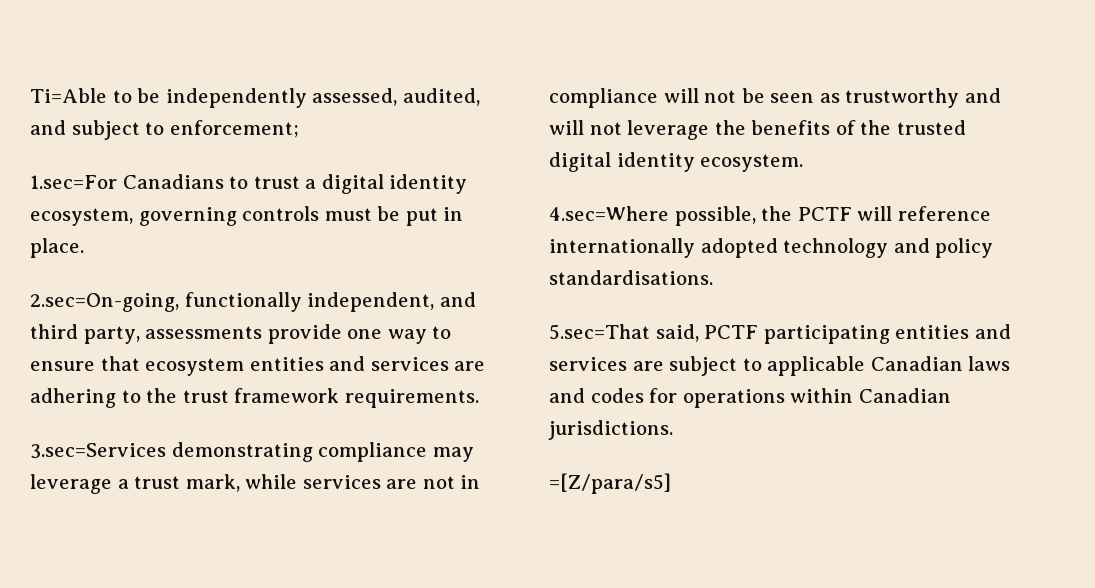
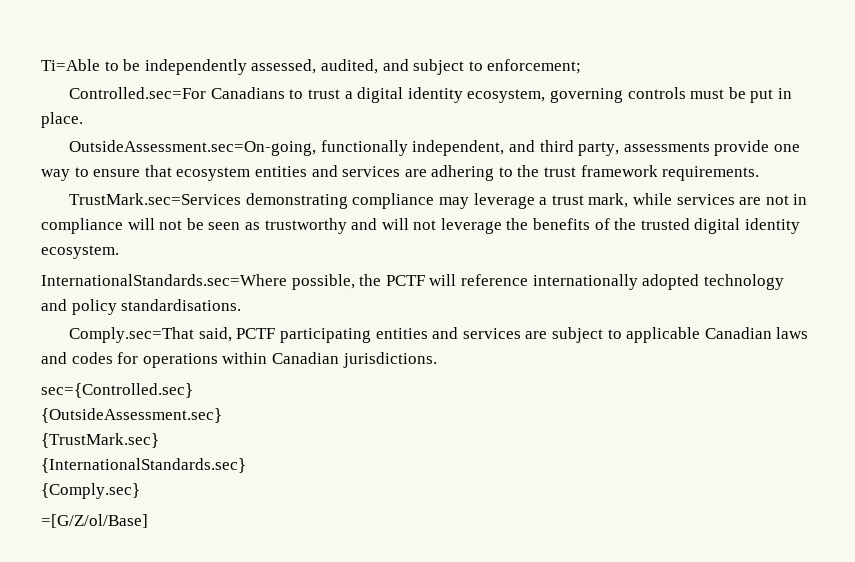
- 1.sec=For Canadians to trust a digital identity ecosystem, governing controls must be put in place.
+ Controlled.sec=For Canadians to trust a digital identity ecosystem, governing controls must be put in place.
- 2.sec=On-going, functionally independent, and third party, assessments provide one way to ensure that ecosystem entities and services are adhering to the trust framework requirements.
+ OutsideAssessment.sec=On-going, functionally independent, and third party, assessments provide one way to ensure that ecosystem entities and services are adhering to the trust framework requirements.
- 3.sec=Services demonstrating compliance may leverage a trust mark, while services are not in compliance will not be seen as trustworthy and will not leverage the benefits of the trusted digital identity ecosystem.
+ TrustMark.sec=Services demonstrating compliance may leverage a trust mark, while services are not in compliance will not be seen as trustworthy and will not leverage the benefits of the trusted digital identity ecosystem.
- 4.sec=Where possible, the PCTF will reference internationally adopted technology and policy standardisations.
+ InternationalStandards.sec=Where possible, the PCTF will reference internationally adopted technology and policy standardisations.
- 5.sec=That said, PCTF participating entities and services are subject to applicable Canadian laws and codes for operations within Canadian jurisdictions.
+ Comply.sec=That said, PCTF participating entities and services are subject to applicable Canadian laws and codes for operations within Canadian jurisdictions.
- =[Z/para/s5]
+ sec={Controlled.sec}
+ {OutsideAssessment.sec}
+ {TrustMark.sec}
+ {InternationalStandards.sec}
+ {Comply.sec}
+ =[G/Z/ol/Base]

